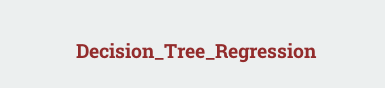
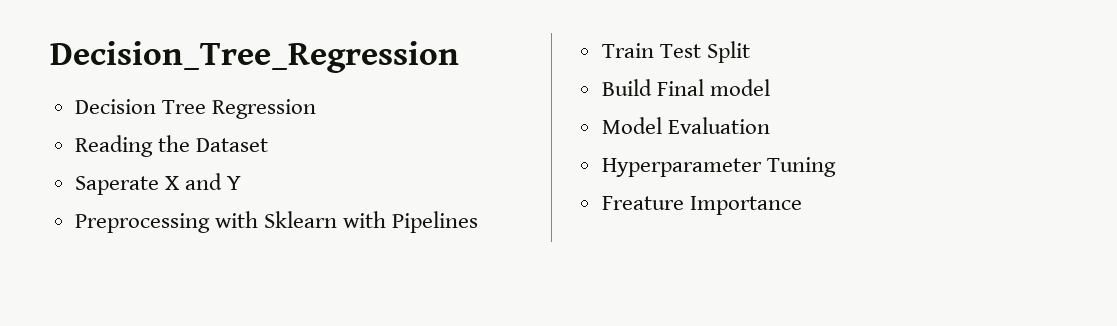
+ Decision Tree Regression
+ Reading the Dataset
+ Saperate X and Y
+ Preprocessing with Sklearn with Pipelines
+ Train Test Split
+ Build Final model
+ Model Evaluation
+ Hyperparameter Tuning
+ Freature Importance

